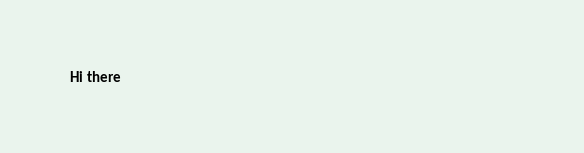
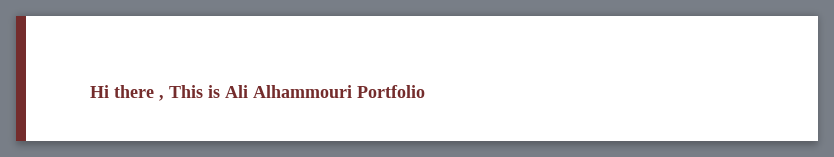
- Hi there
+ Hi there , This is Ali Alhammouri Portfolio

